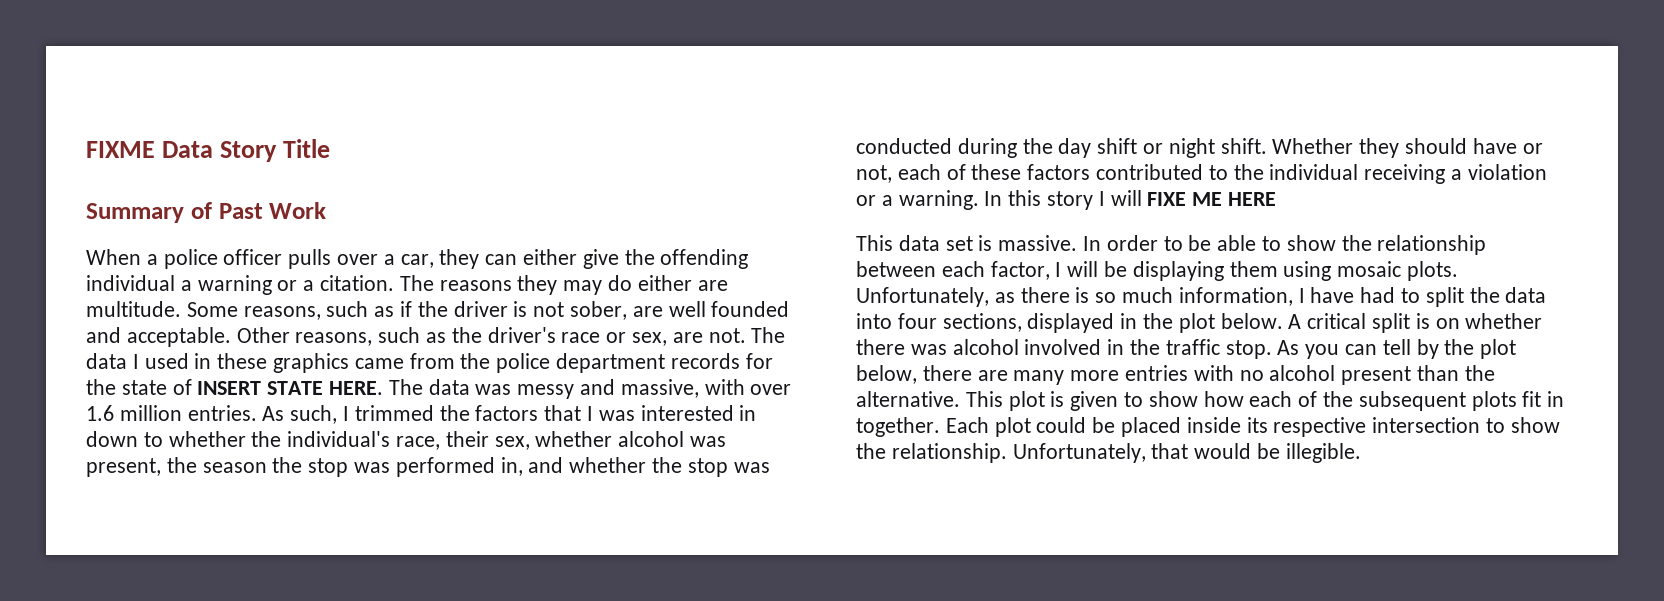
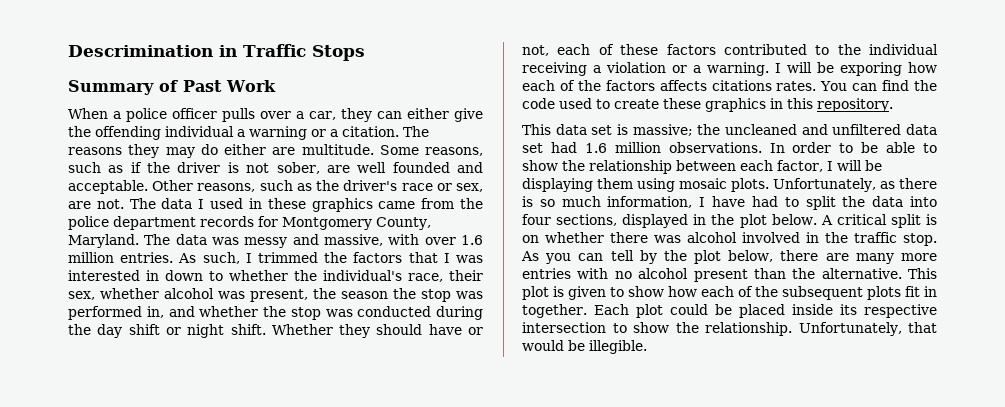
- FIXME Data Story Title
+ Descrimination in Traffic Stops
- The data I used in these graphics came from the police department records for the state of INSERT STATE HERE.
+ The data I used in these graphics came from the police department records for Montgomery County, Maryland.
- In this story I will FIXE ME HERE
- This data set is massive.
+ I will be exporing how each of the factors affects citations rates. You can find the code used to create these graphics in this repository.
+ This data set is massive; the uncleaned and unfiltered data set had 1.6 million observations.

